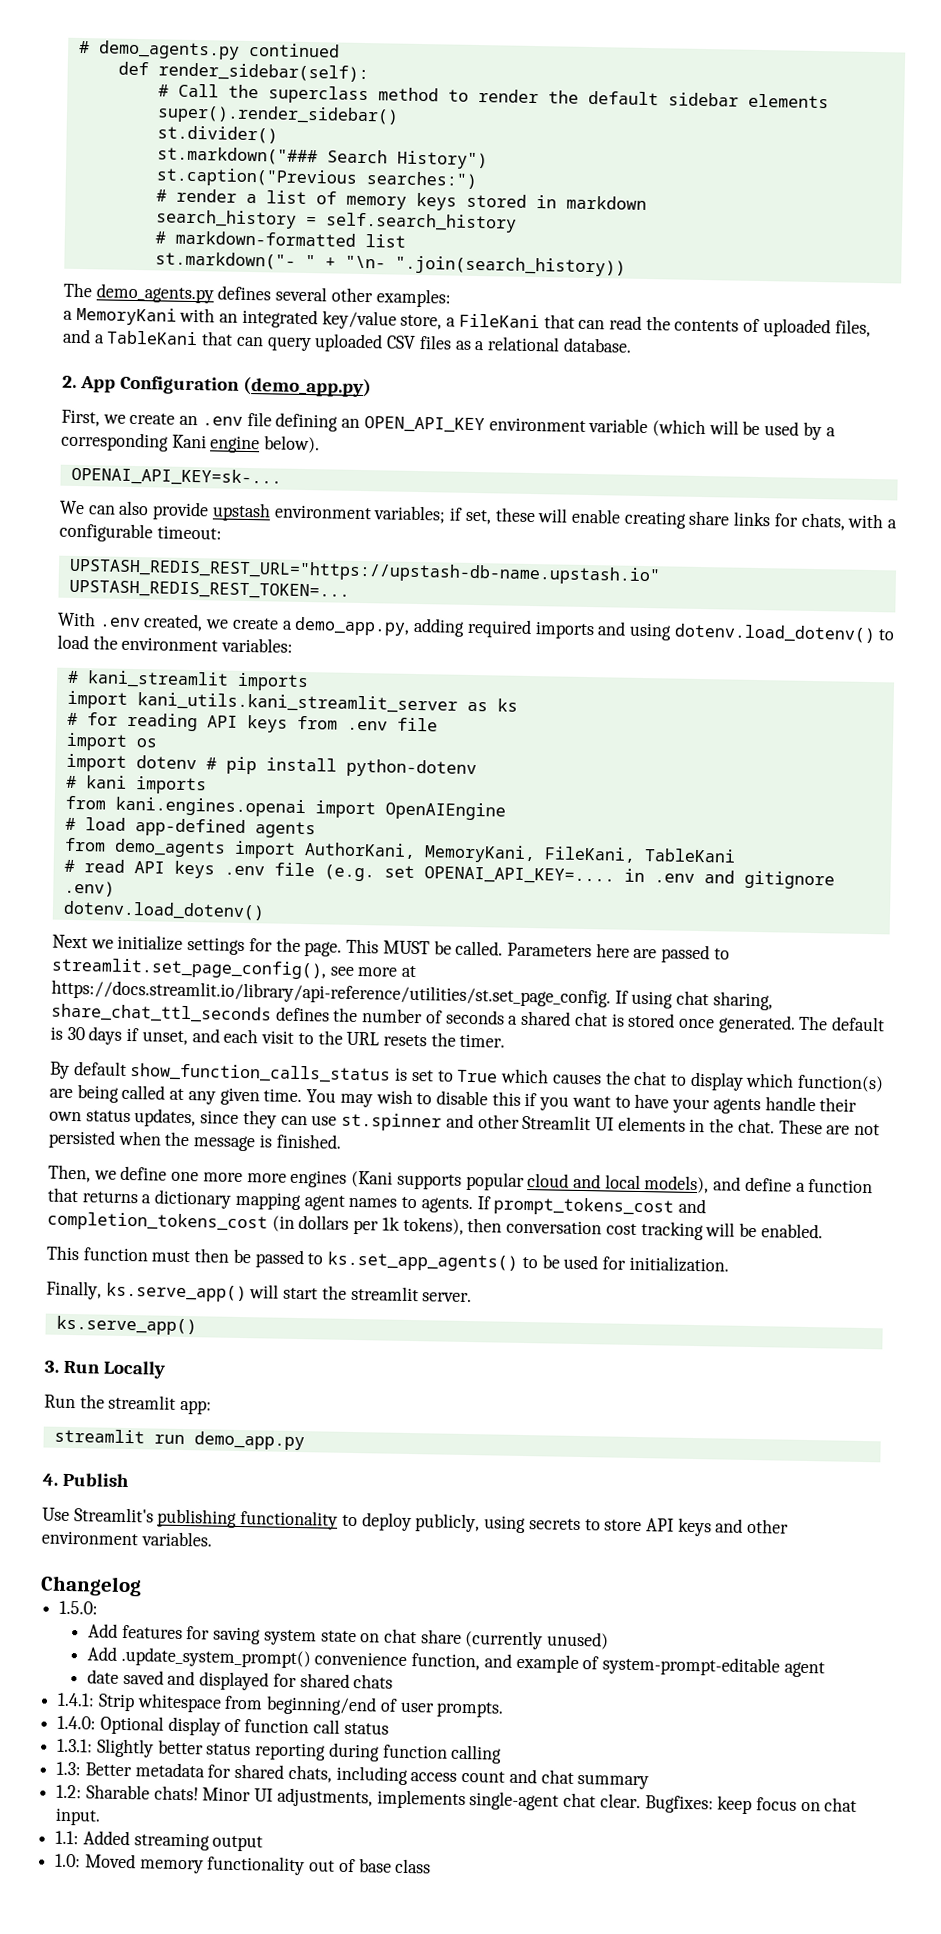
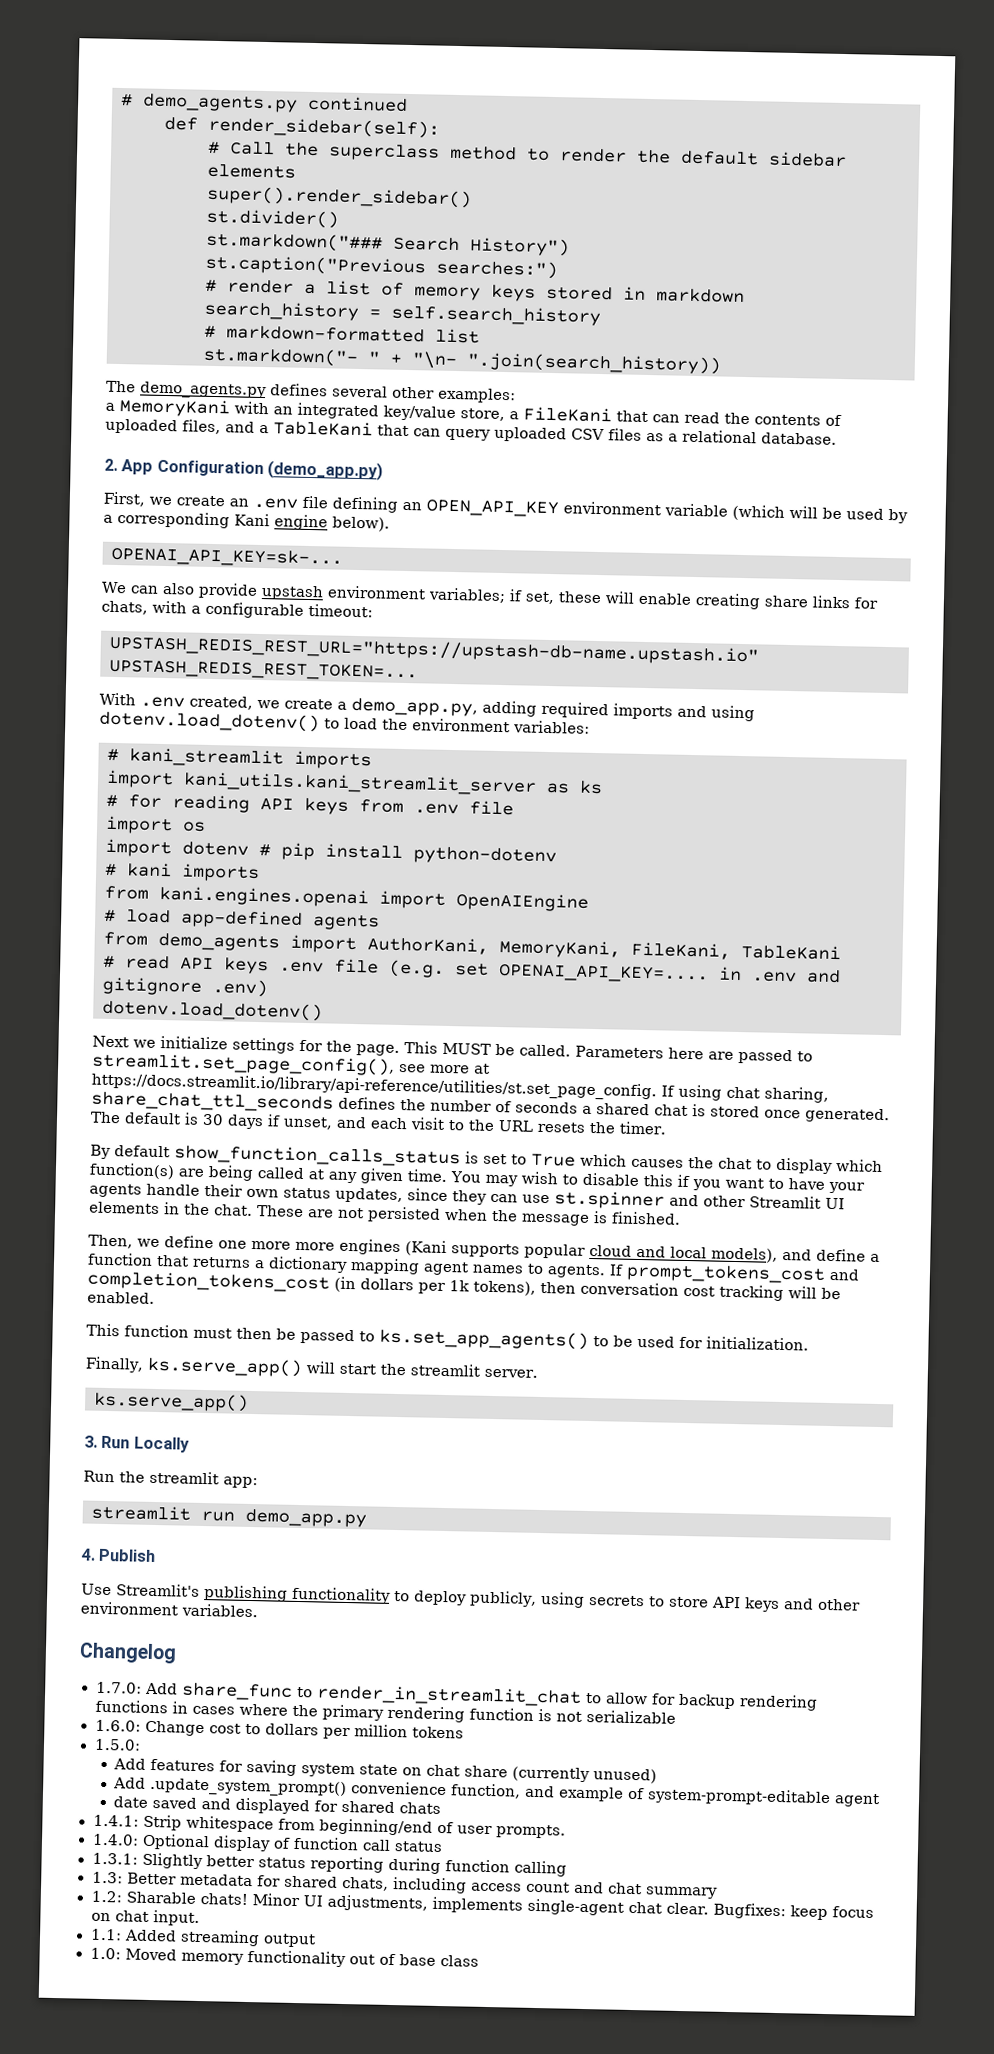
+ 1.7.0: Add share_func to render_in_streamlit_chat to allow for backup rendering functions in cases where the primary rendering function is not serializable
+ 1.6.0: Change cost to dollars per million tokens

